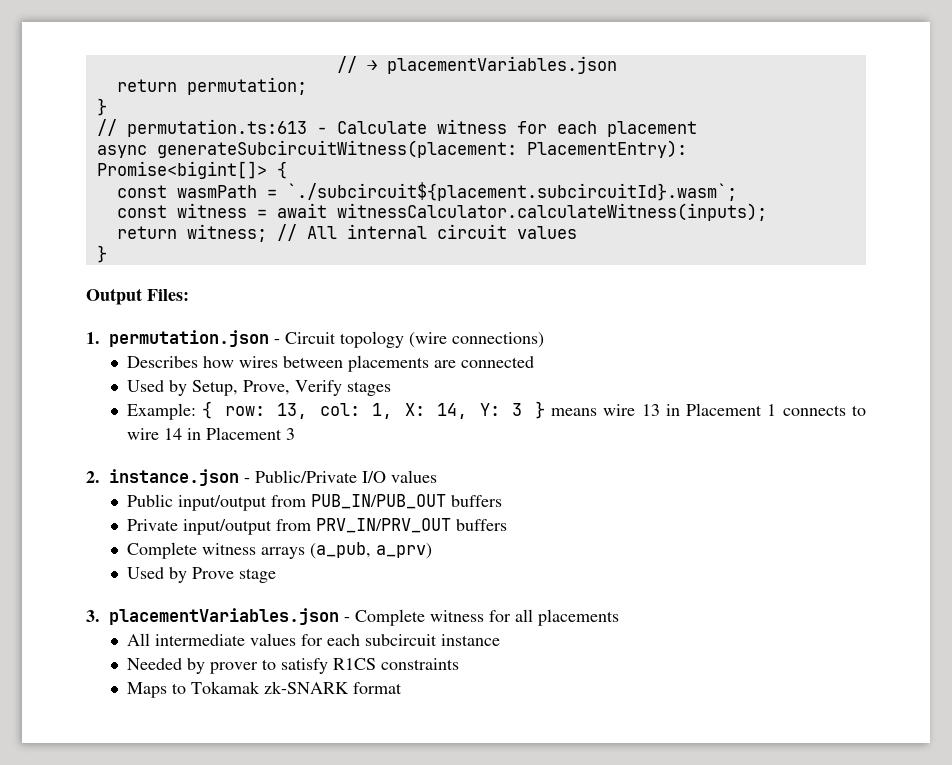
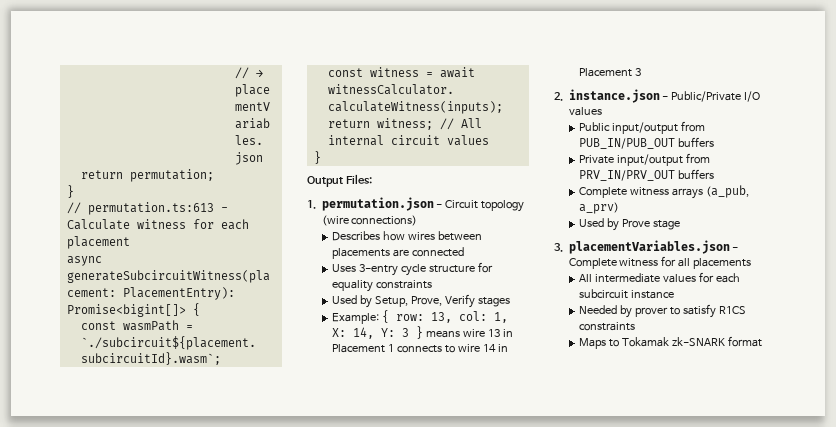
+ Uses 3-entry cycle structure for equality constraints

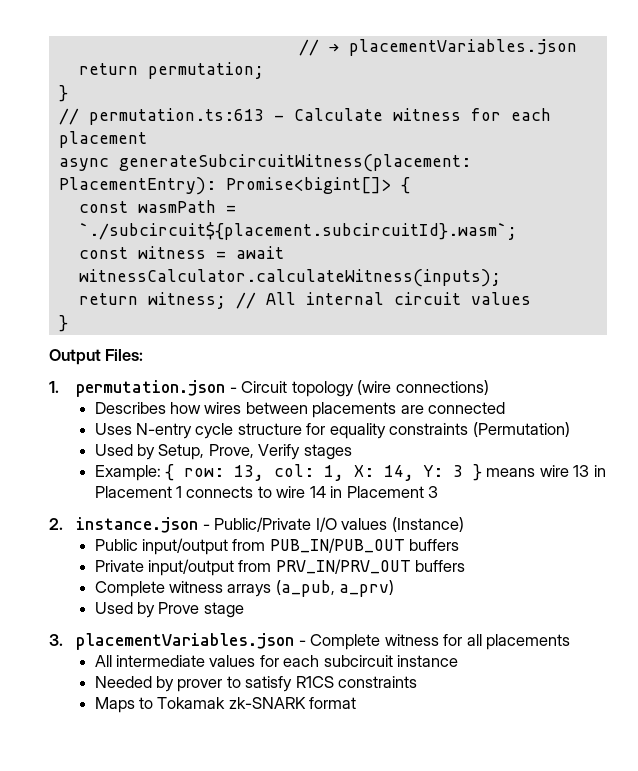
- Uses 3-entry cycle structure for equality constraints
+ Uses N-entry cycle structure for equality constraints (Permutation)
- 2. instance.json - Public/Private I/O values
+ 2. instance.json - Public/Private I/O values (Instance)

